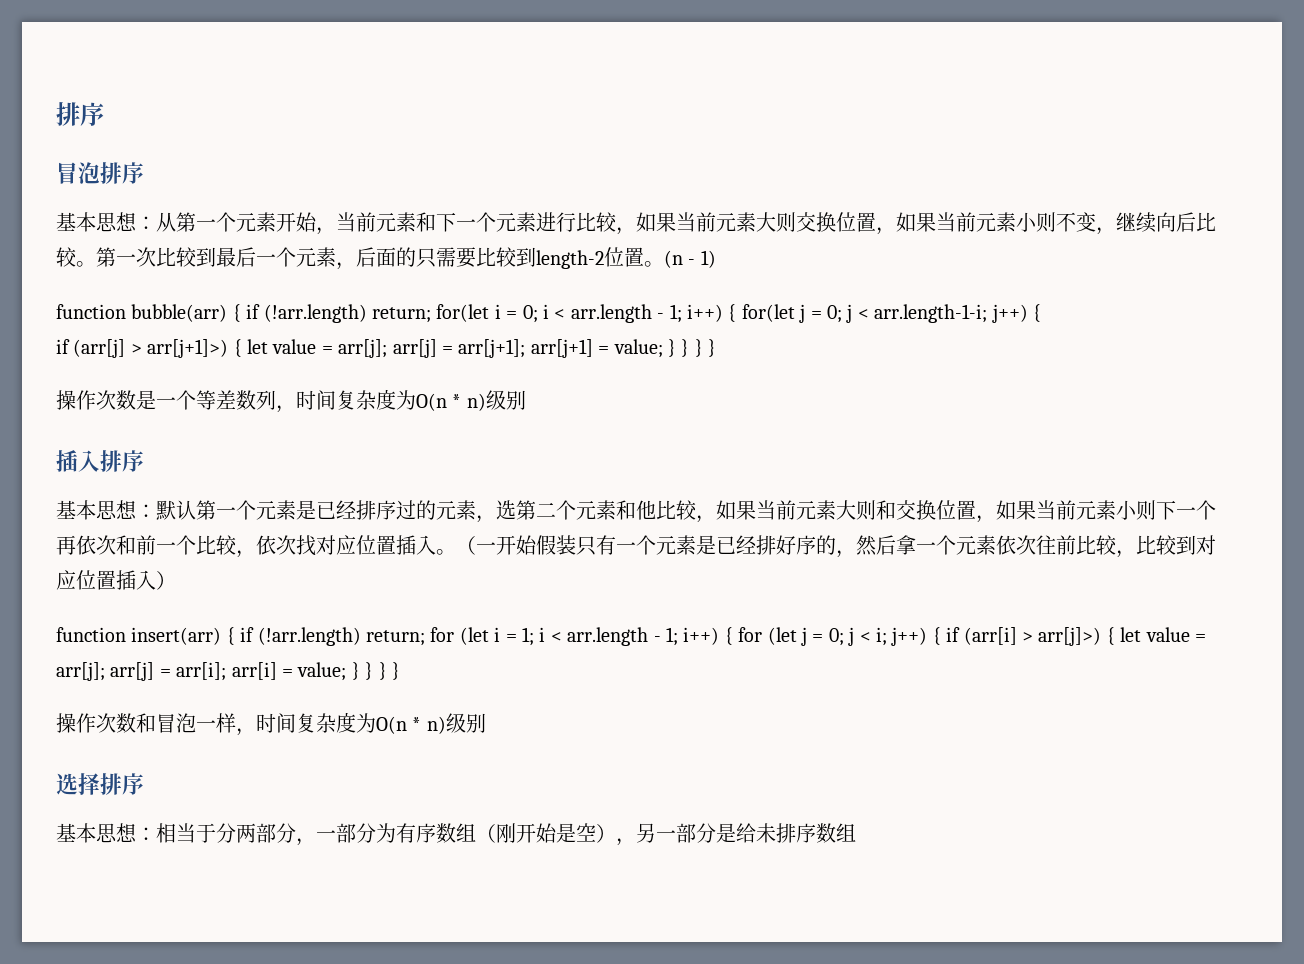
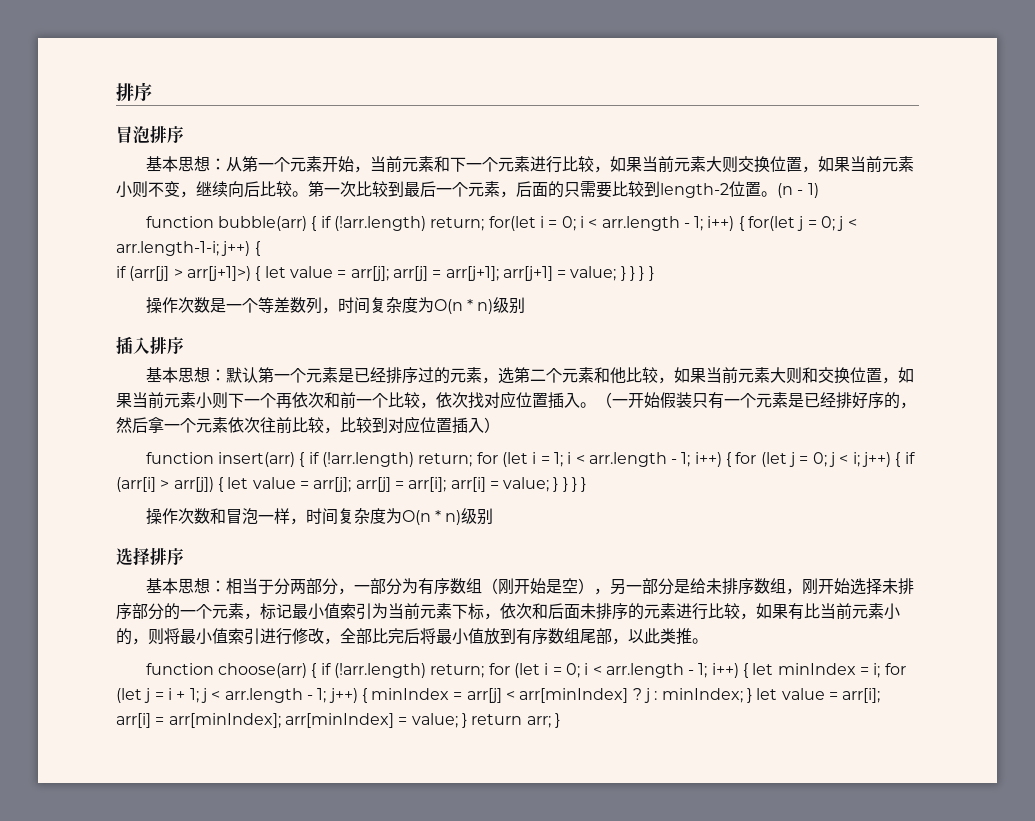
- function insert(arr) { if (!arr.length) return; for (let i = 1; i < arr.length - 1; i++) { for (let j = 0; j < i; j++) { if (arr[i] > arr[j]>) { let value = arr[j]; arr[j] = arr[i]; arr[i] = value; } } } }
+ function insert(arr) { if (!arr.length) return; for (let i = 1; i < arr.length - 1; i++) { for (let j = 0; j < i; j++) { if (arr[i] > arr[j]) { let value = arr[j]; arr[j] = arr[i]; arr[i] = value; } } } }
- 基本思想：相当于分两部分，一部分为有序数组（刚开始是空），另一部分是给未排序数组
+ 基本思想：相当于分两部分，一部分为有序数组（刚开始是空），另一部分是给未排序数组，刚开始选择未排序部分的一个元素，标记最小值索引为当前元素下标，依次和后面未排序的元素进行比较，如果有比当前元素小的，则将最小值索引进行修改，全部比完后将最小值放到有序数组尾部，以此类推。
+ function choose(arr) { if (!arr.length) return; for (let i = 0; i < arr.length - 1; i++) { let minIndex = i; for (let j = i + 1; j < arr.length - 1; j++) { minIndex = arr[j] < arr[minIndex] ? j : minIndex; } let value = arr[i]; arr[i] = arr[minIndex]; arr[minIndex] = value; } return arr; }

